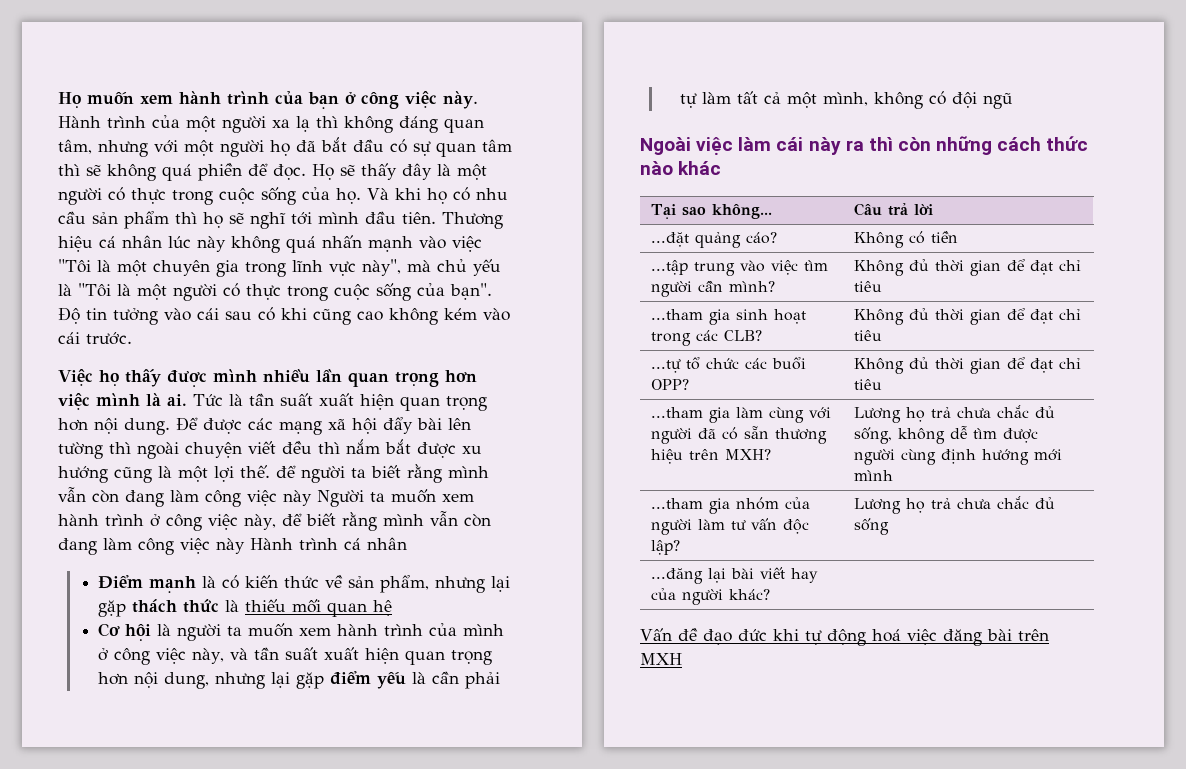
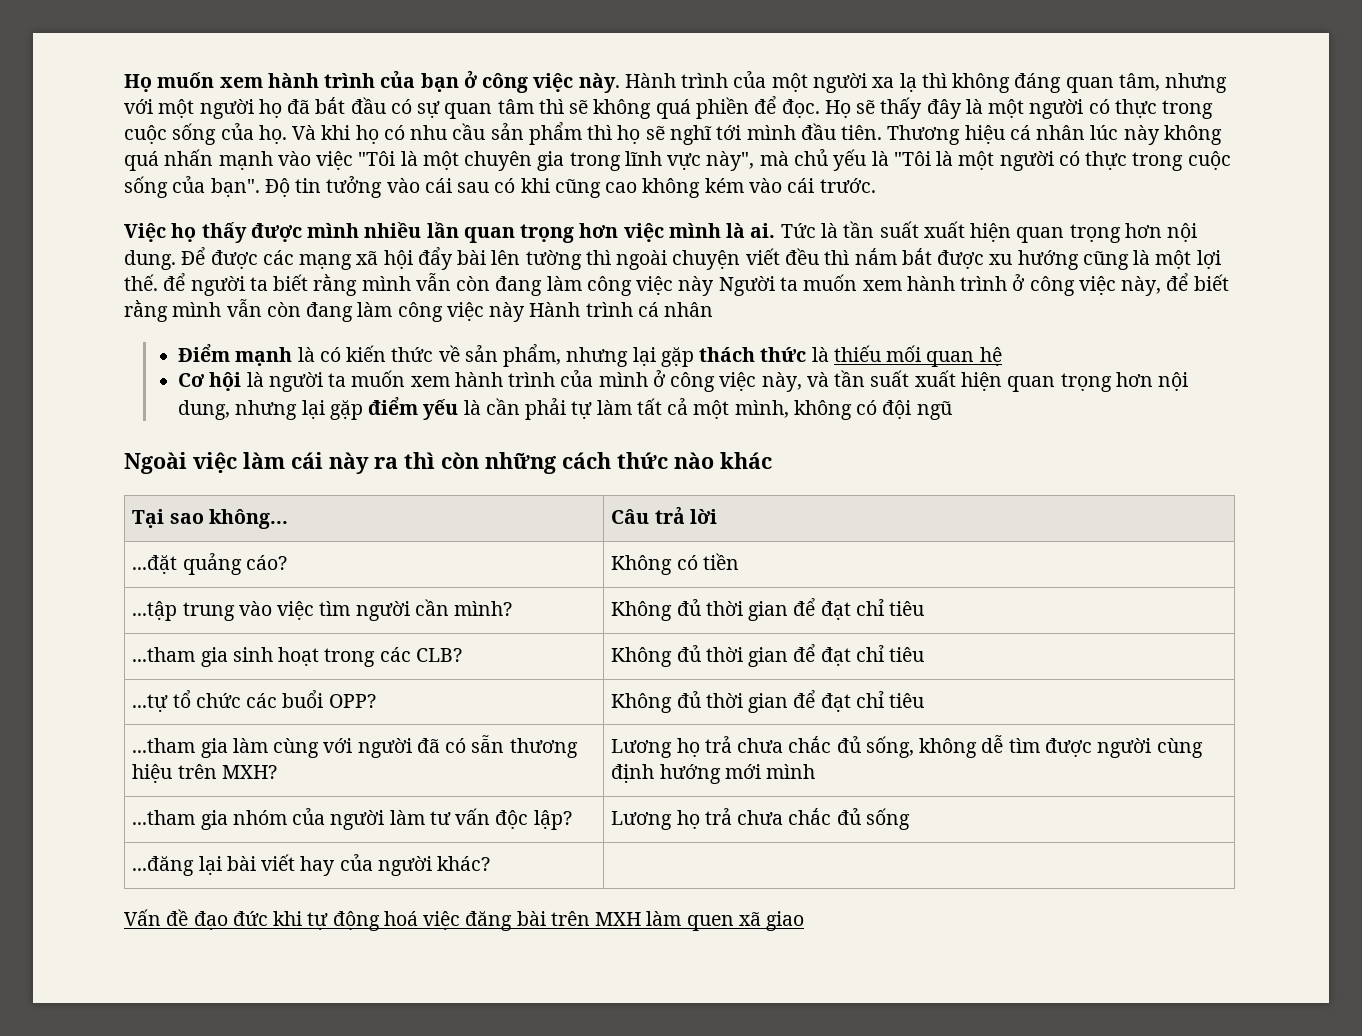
- Vấn đề đạo đức khi tự động hoá việc đăng bài trên MXH
+ Vấn đề đạo đức khi tự động hoá việc đăng bài trên MXH làm quen xã giao

